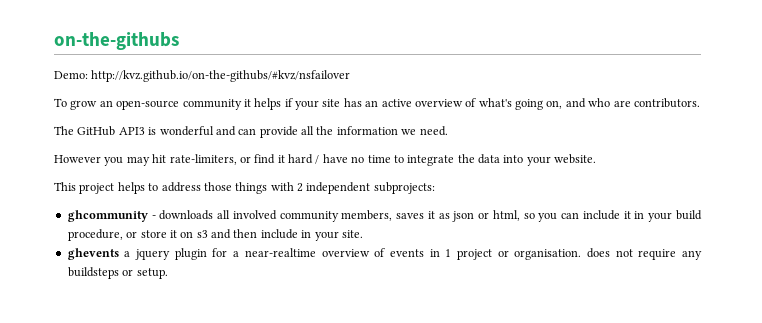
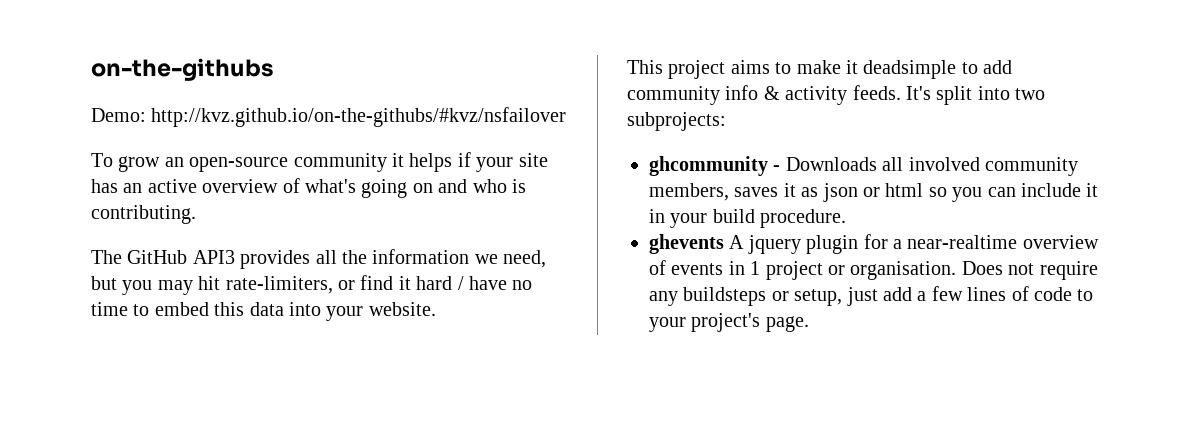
- To grow an open-source community it helps if your site has an active overview of what's going on, and who are contributors.
+ To grow an open-source community it helps if your site has an active overview of what's going on and who is contributing.
- The GitHub API3 is wonderful and can provide all the information we need.
- However you may hit rate-limiters, or find it hard / have no time to integrate the data into your website.
+ The GitHub API3 provides all the information we need, but you may hit rate-limiters, or find it hard / have no time to embed this data into your website.
- This project helps to address those things with 2 independent subprojects:
+ This project aims to make it deadsimple to add community info & activity feeds. It's split into two subprojects:
- ghcommunity - downloads all involved community members, saves it as json or html, so you can include it in your build procedure, or store it on s3 and then include in your site.
+ ghcommunity - Downloads all involved community members, saves it as json or html so you can include it in your build procedure.
- ghevents a jquery plugin for a near-realtime overview of events in 1 project or organisation. does not require any buildsteps or setup.
+ ghevents A jquery plugin for a near-realtime overview of events in 1 project or organisation. Does not require any buildsteps or setup, just add a few lines of code to your project's page.

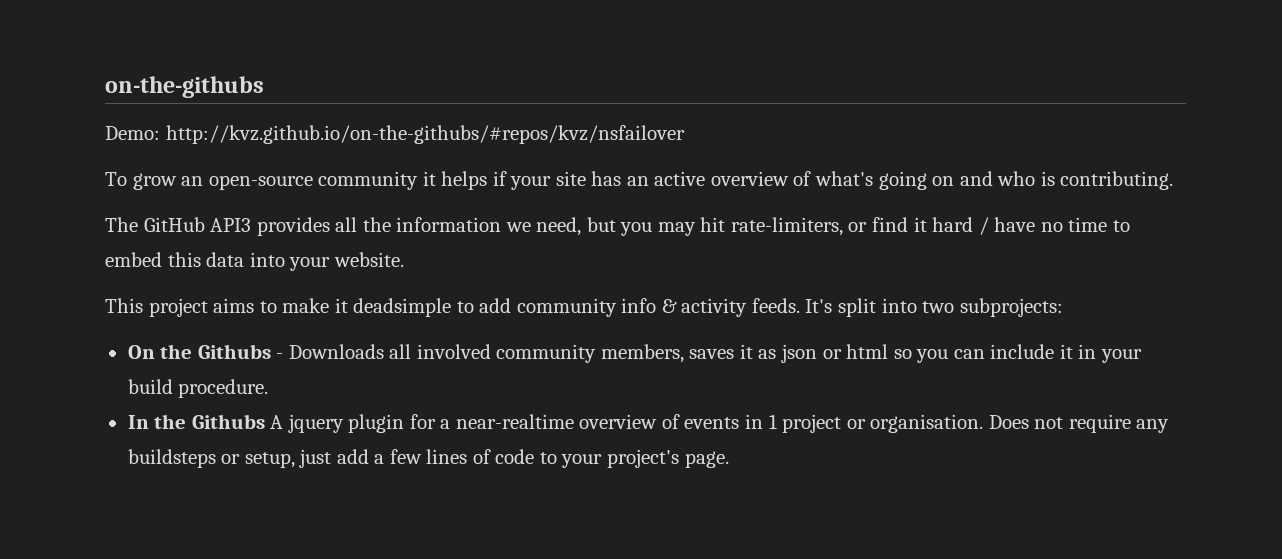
- Demo: http://kvz.github.io/on-the-githubs/#kvz/nsfailover
+ Demo: http://kvz.github.io/on-the-githubs/#repos/kvz/nsfailover
- ghcommunity - Downloads all involved community members, saves it as json or html so you can include it in your build procedure.
+ On the Githubs - Downloads all involved community members, saves it as json or html so you can include it in your build procedure.
- ghevents A jquery plugin for a near-realtime overview of events in 1 project or organisation.
+ In the Githubs A jquery plugin for a near-realtime overview of events in 1 project or organisation.

